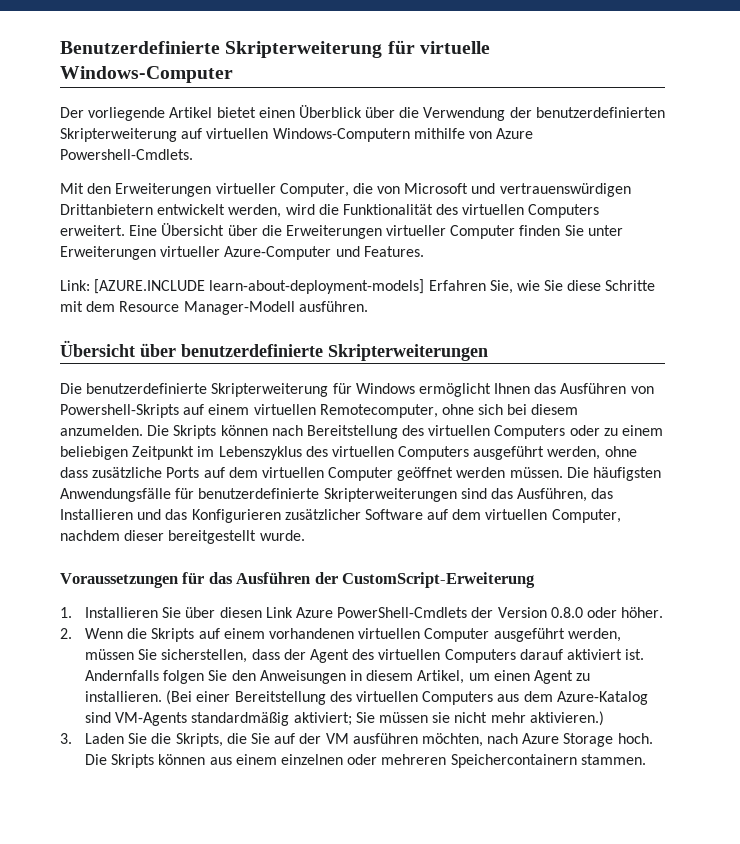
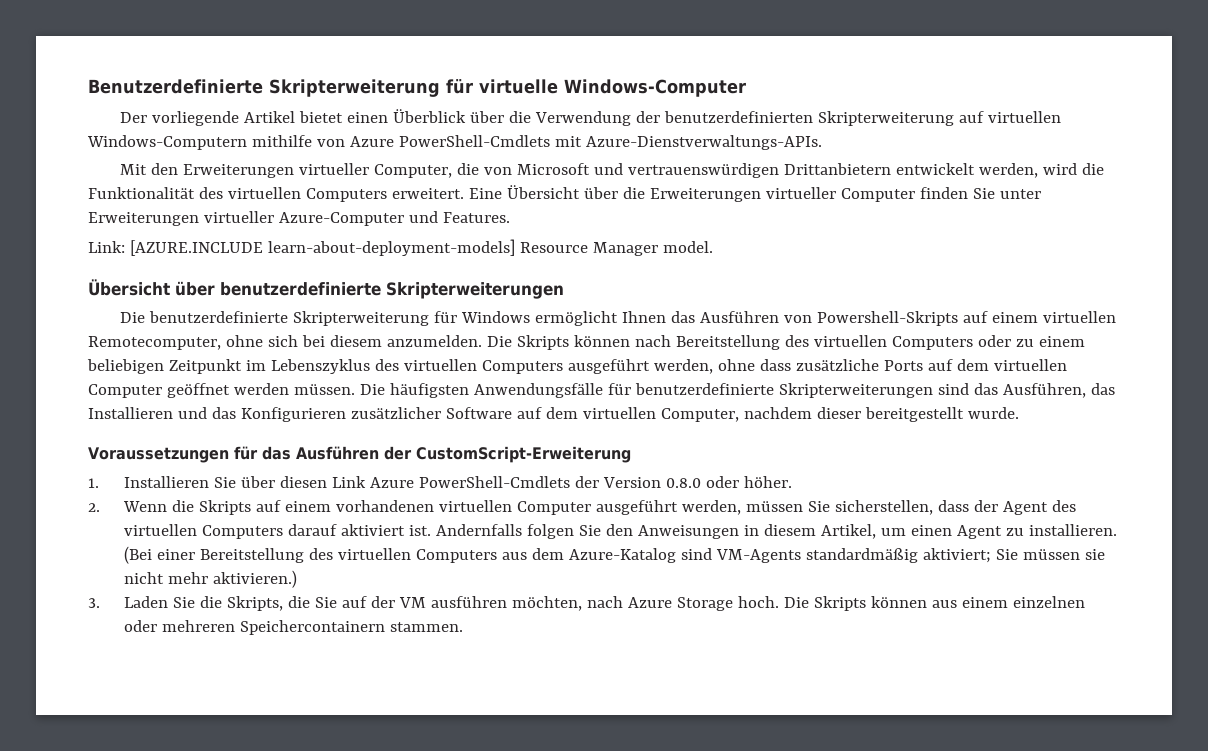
- Der vorliegende Artikel bietet einen Überblick über die Verwendung der benutzerdefinierten Skripterweiterung auf virtuellen Windows-Computern mithilfe von Azure Powershell-Cmdlets.
+ Der vorliegende Artikel bietet einen Überblick über die Verwendung der benutzerdefinierten Skripterweiterung auf virtuellen Windows-Computern mithilfe von Azure PowerShell-Cmdlets mit Azure-Dienstverwaltungs-APIs.
- Link: [AZURE.INCLUDE learn-about-deployment-models] Erfahren Sie, wie Sie diese Schritte mit dem Resource Manager-Modell ausführen.
+ Link: [AZURE.INCLUDE learn-about-deployment-models] Resource Manager model.

